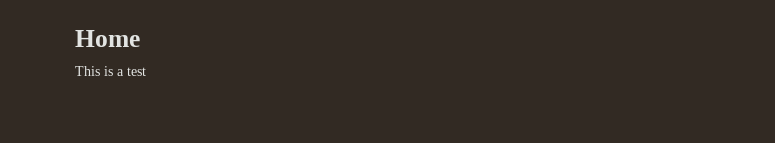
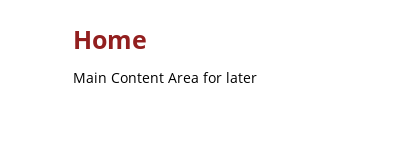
- This is a test
+ Main Content Area for later

